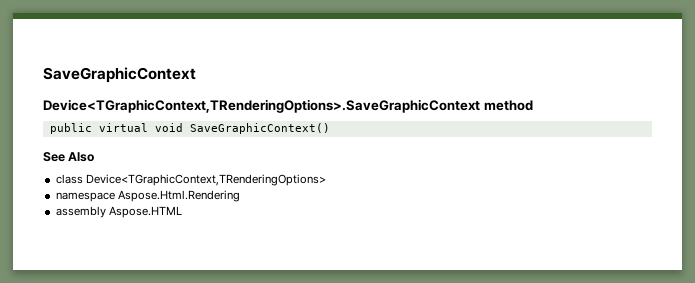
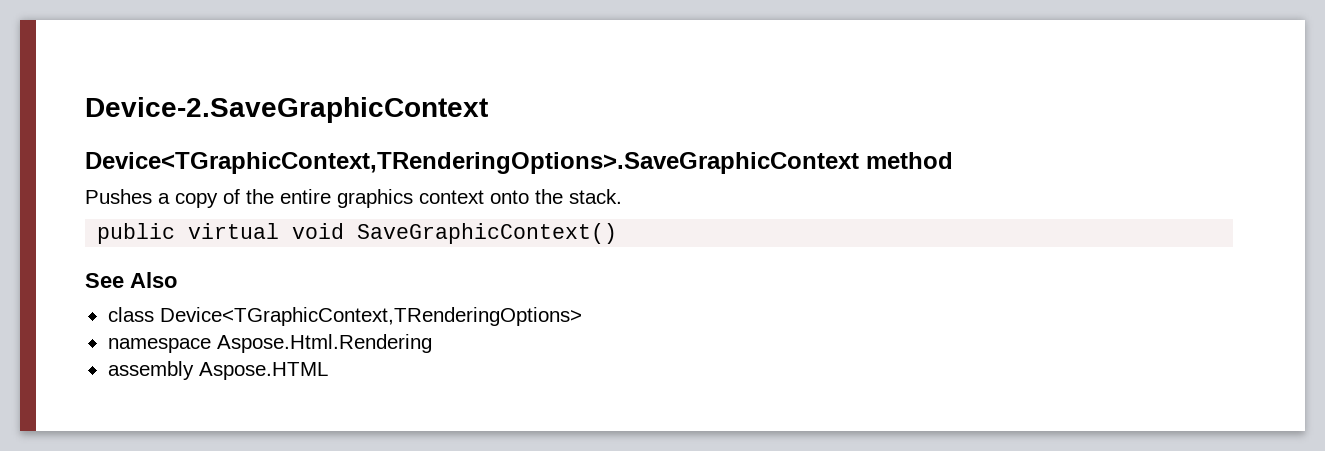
- SaveGraphicContext
+ Device-2.SaveGraphicContext
+ Pushes a copy of the entire graphics context onto the stack.

